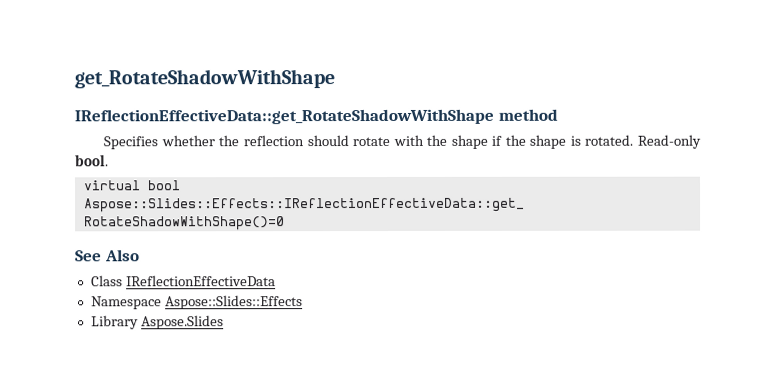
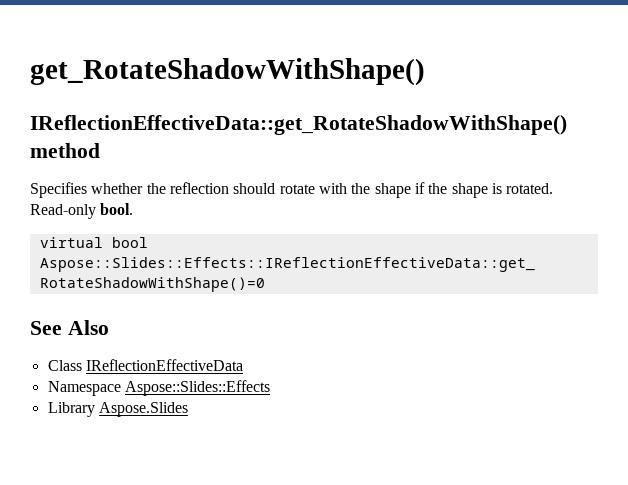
- get_RotateShadowWithShape
- IReflectionEffectiveData::get_RotateShadowWithShape method
+ get_RotateShadowWithShape()
+ IReflectionEffectiveData::get_RotateShadowWithShape() method

